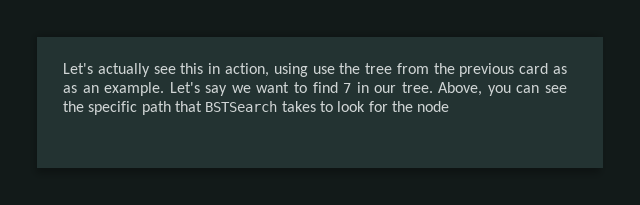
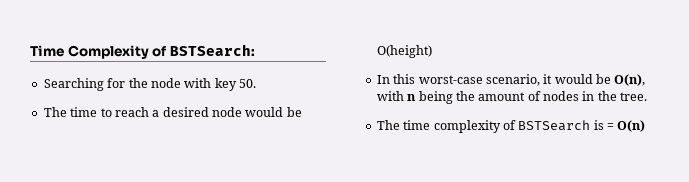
- Let's actually see this in action, using use the tree from the previous card as as an example. Let's say we want to find 7 in our tree. Above, you can see the specific path that BSTSearch takes to look for the node
+ Time Complexity of BSTSearch:
+ Searching for the node with key 50.
+ The time to reach a desired node would be O(height)
+ In this worst-case scenario, it would be O(n), with n being the amount of nodes in the tree.
+ The time complexity of BSTSearch is = O(n)

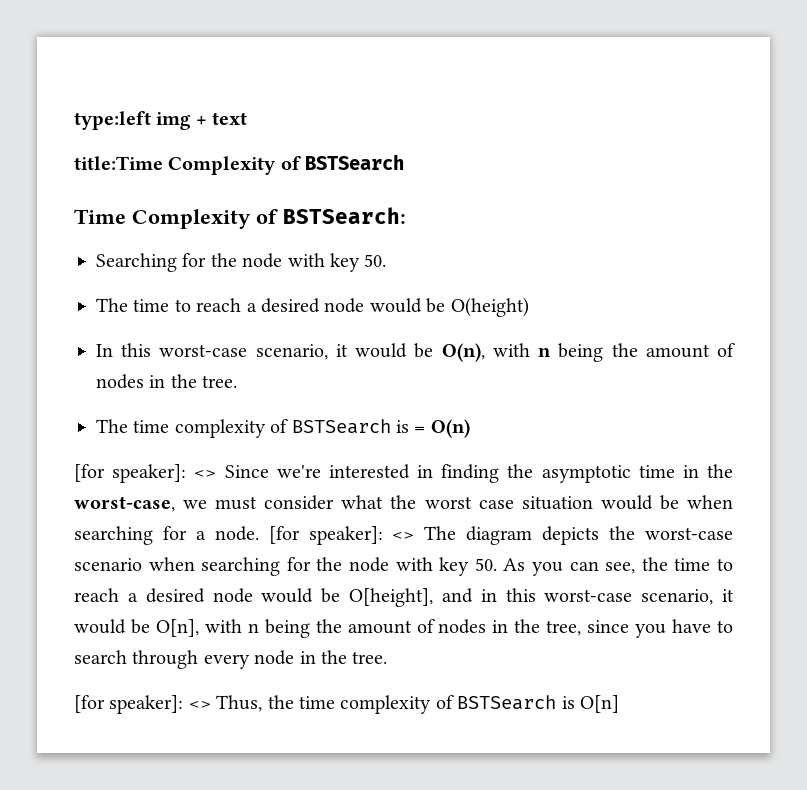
+ type:left img + text
+ title:Time Complexity of BSTSearch
+ [for speaker]: <> Since we're interested in finding the asymptotic time in the worst-case, we must consider what the worst case situation would be when searching for a node. [for speaker]: <> The diagram depicts the worst-case scenario when searching for the node with key 50. As you can see, the time to reach a desired node would be O[height], and in this worst-case scenario, it would be O[n], with n being the amount of nodes in the tree, since you have to search through every node in the tree.
+ [for speaker]: <> Thus, the time complexity of BSTSearch is O[n]

